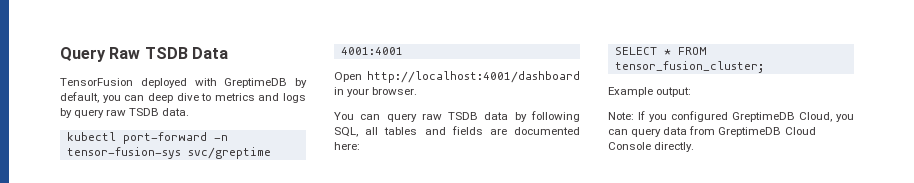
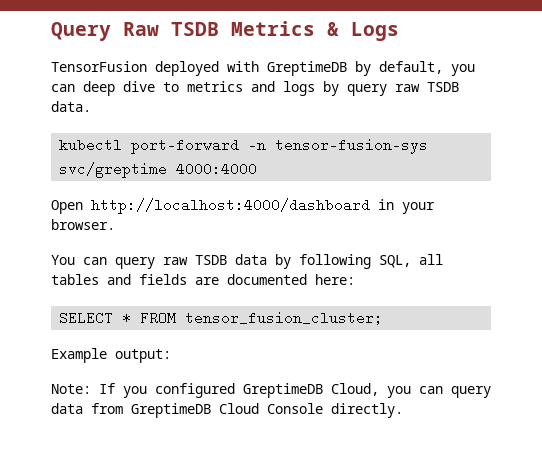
- Query Raw TSDB Data
+ Query Raw TSDB Metrics & Logs
- kubectl port-forward -n tensor-fusion-sys svc/greptime 4001:4001
+ kubectl port-forward -n tensor-fusion-sys svc/greptime 4000:4000
- Open http://localhost:4001/dashboard in your browser.
+ Open http://localhost:4000/dashboard in your browser.

